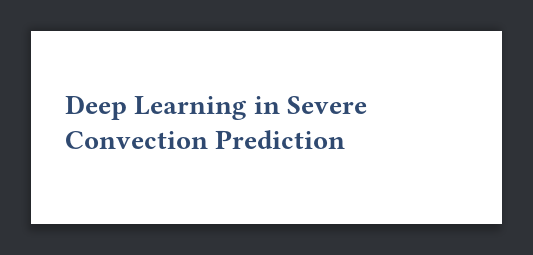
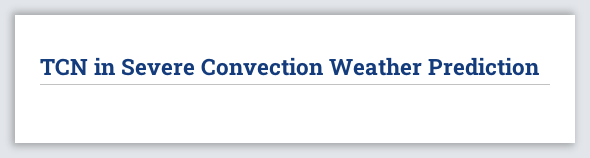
- Deep Learning in Severe Convection Prediction
+ TCN in Severe Convection Weather Prediction

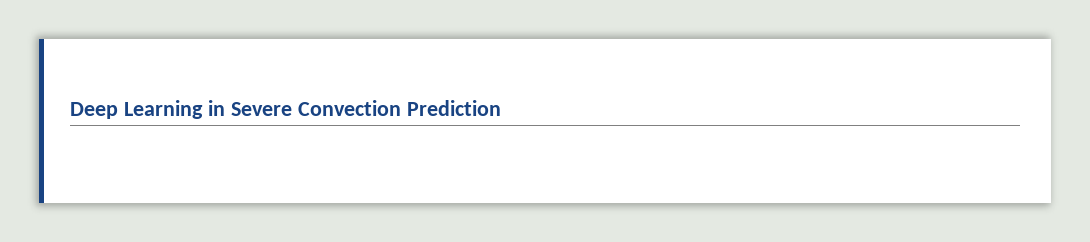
- TCN in Severe Convection Weather Prediction
+ Deep Learning in Severe Convection Prediction

